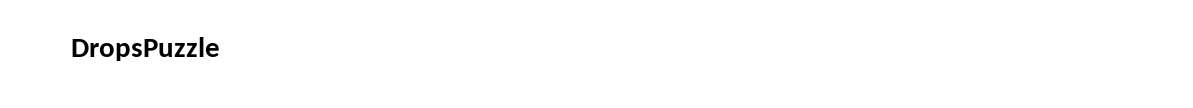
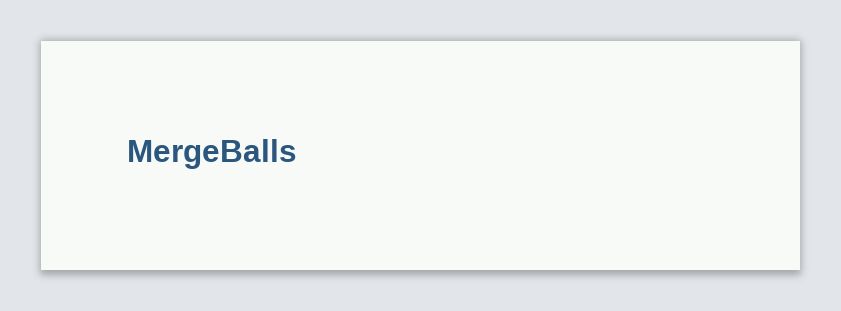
- DropsPuzzle
+ MergeBalls

